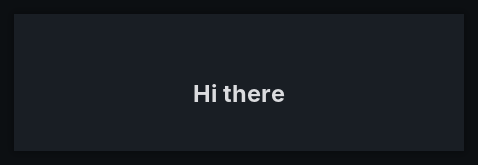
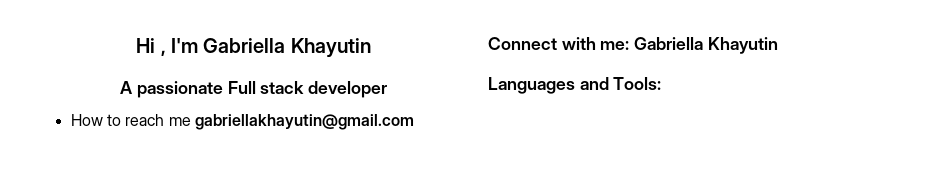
- Hi there
+ Hi , I'm Gabriella Khayutin
+ A passionate Full stack developer
+ How to reach me gabriellakhayutin@gmail.com
+ Connect with me: Gabriella Khayutin
+ Languages and Tools:

